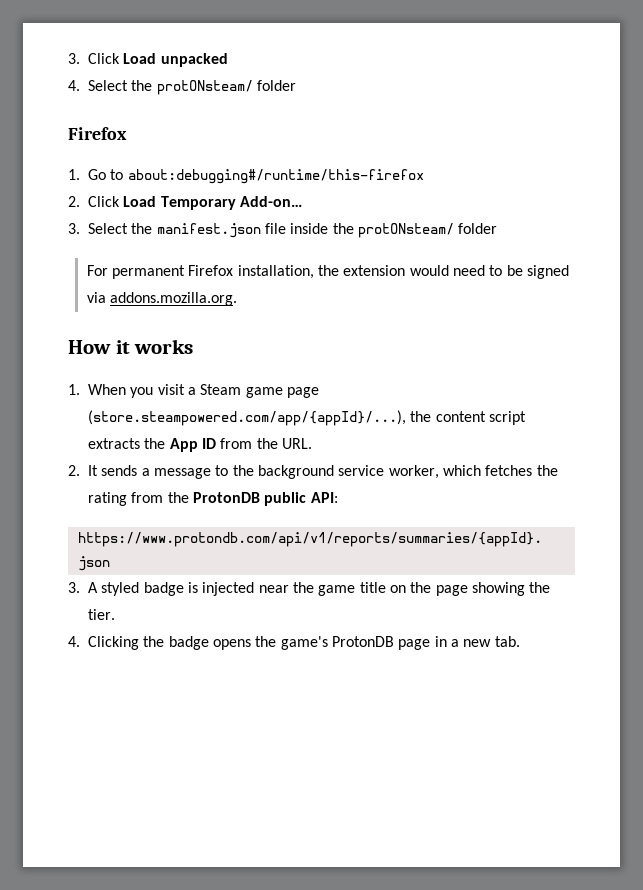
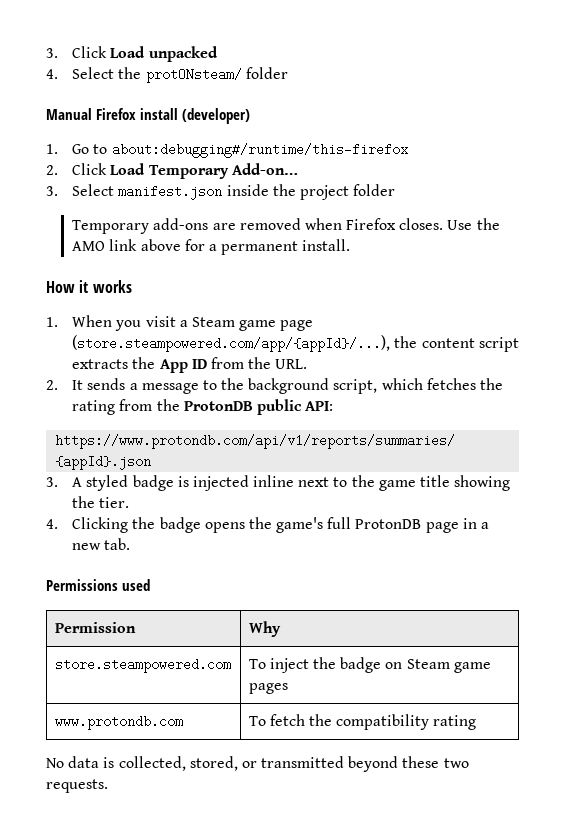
  4. Select the protONsteam/ folder
- Firefox
+ Manual Firefox install (developer)
- 3. Select the manifest.json file inside the protONsteam/ folder
- For permanent Firefox installation, the extension would need to be signed via addons.mozilla.org.
+ 3. Select manifest.json inside the project folder
+ Temporary add-ons are removed when Firefox closes. Use the AMO link above for a permanent install.
- 2. It sends a message to the background service worker, which fetches the rating from the ProtonDB public API:
+ 2. It sends a message to the background script, which fetches the rating from the ProtonDB public API:
- 3. A styled badge is injected near the game title on the page showing the tier.
+ 3. A styled badge is injected inline next to the game title showing the tier.
- 4. Clicking the badge opens the game's ProtonDB page in a new tab.
+ 4. Clicking the badge opens the game's full ProtonDB page in a new tab.
+ Permissions used
+ Permission | Why
+ store.steampowered.com | To inject the badge on Steam game pages
+ www.protondb.com | To fetch the compatibility rating
+ No data is collected, stored, or transmitted beyond these two requests.

